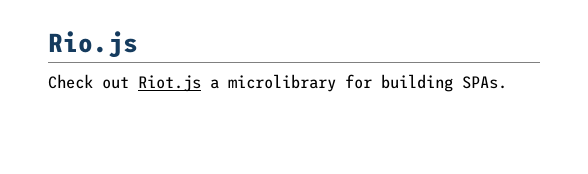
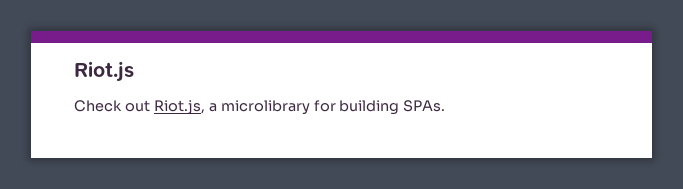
- Rio.js
+ Riot.js
- Check out Riot.js a microlibrary for building SPAs.
+ Check out Riot.js, a microlibrary for building SPAs.

